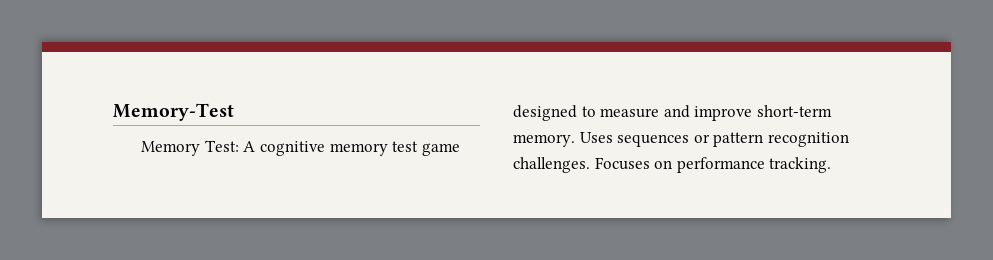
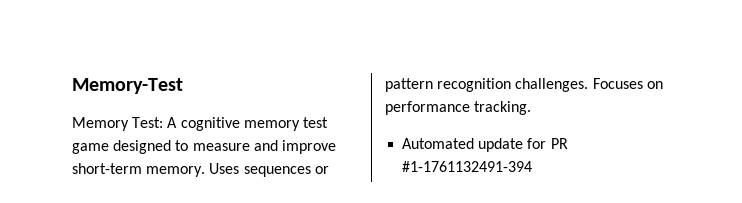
+ Automated update for PR #1-1761132491-394

